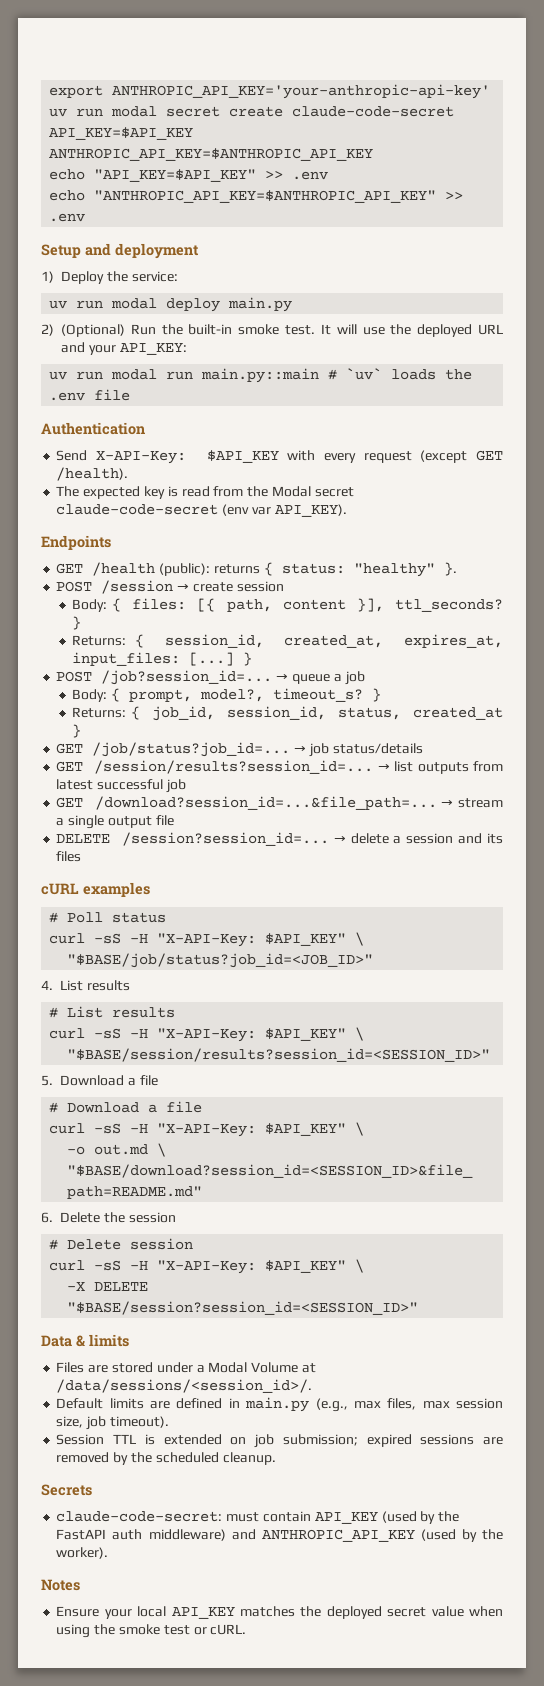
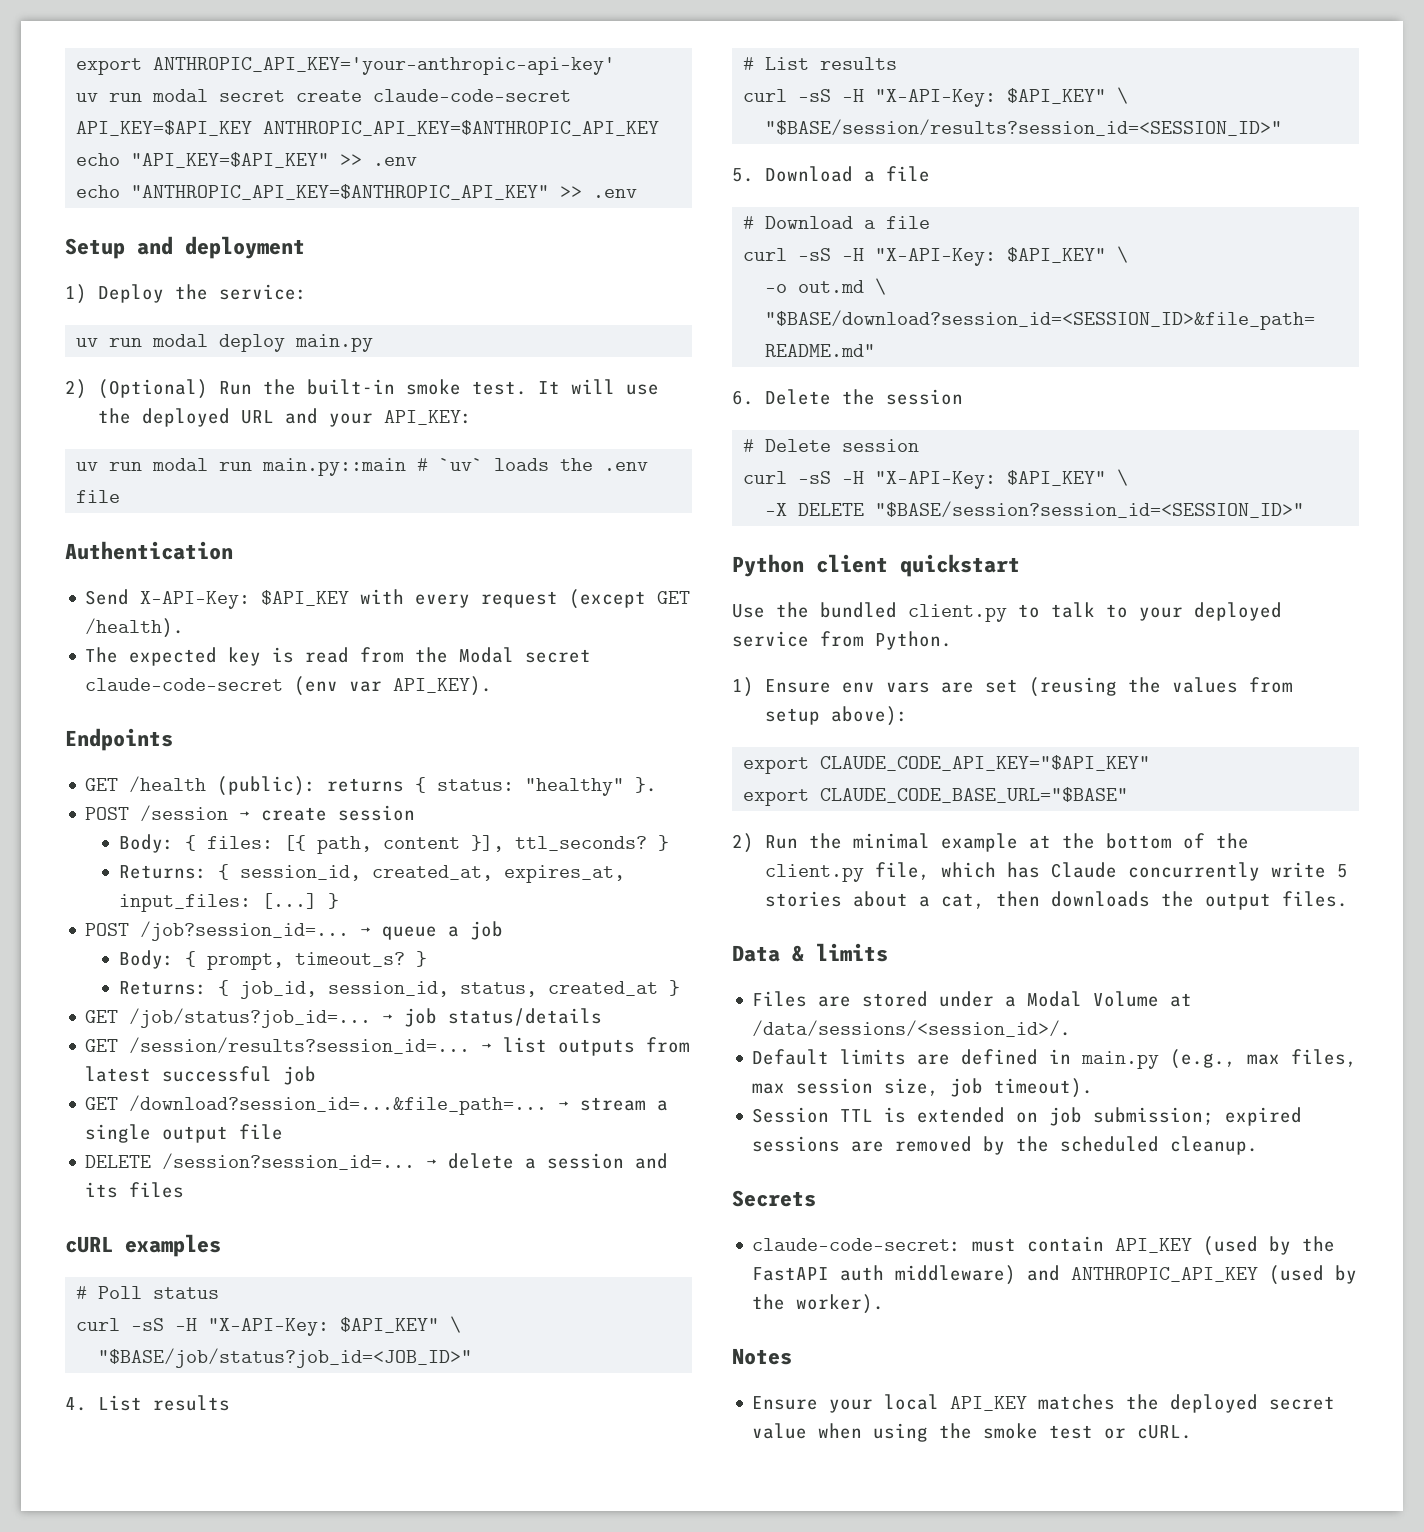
- Body: { prompt, model?, timeout_s?
+ Body: { prompt, timeout_s?
+ Python client quickstart
+ Use the bundled client.py to talk to your deployed service from Python.
+ 1) Ensure env vars are set (reusing the values from setup above):
+ export CLAUDE_CODE_API_KEY="$API_KEY"
+ export CLAUDE_CODE_BASE_URL="$BASE"
+ 2) Run the minimal example at the bottom of the client.py file, which has Claude concurrently write 5 stories about a cat, then downloads the output files.

